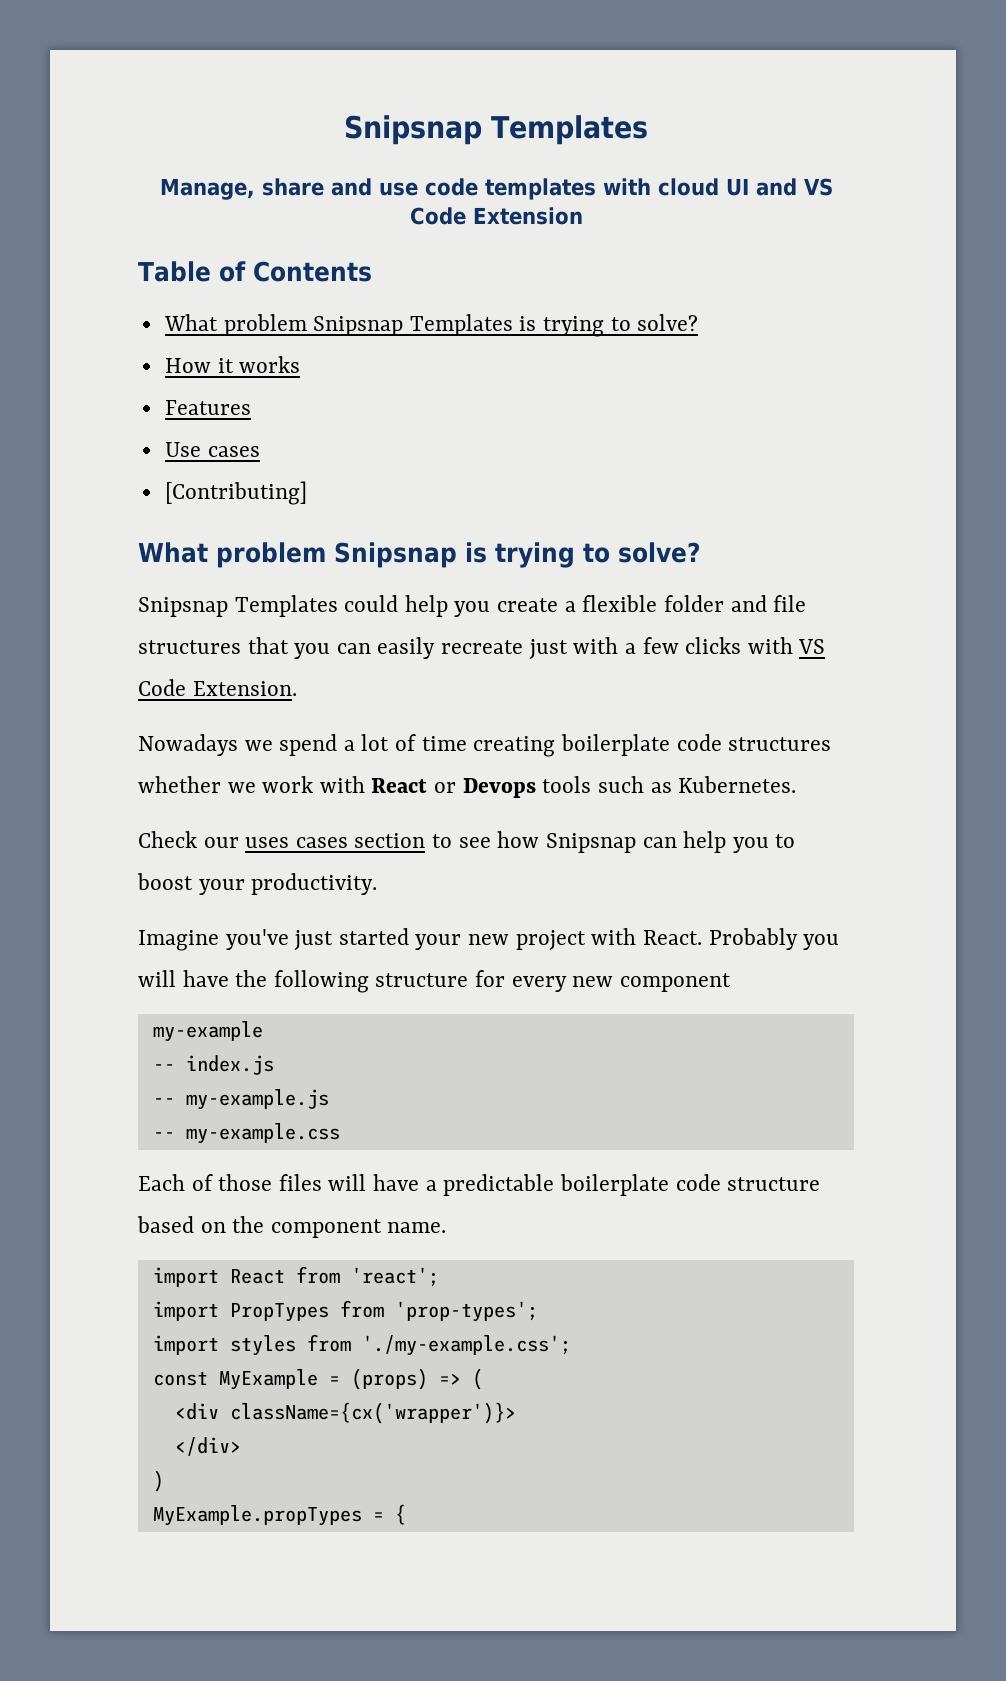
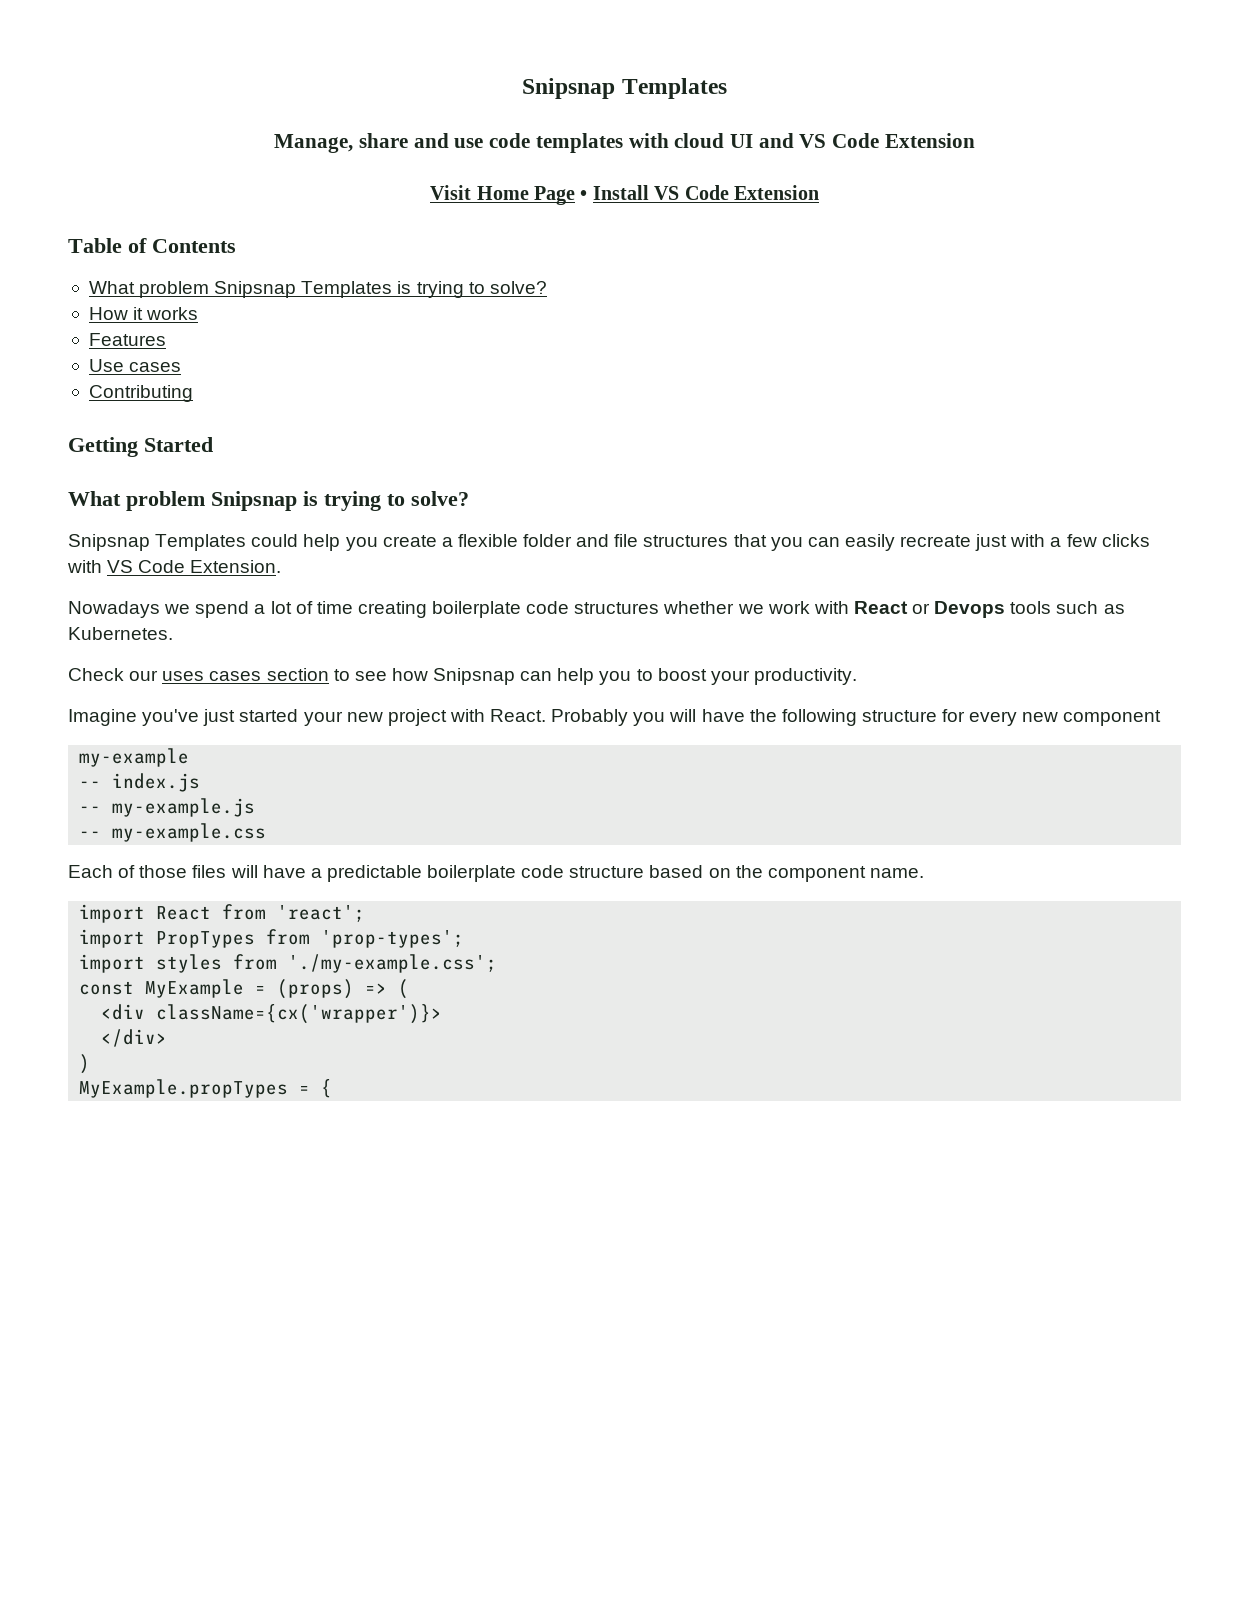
+ Visit Home Page • Install VS Code Extension
- [Contributing]
+ Contributing
+ Getting Started

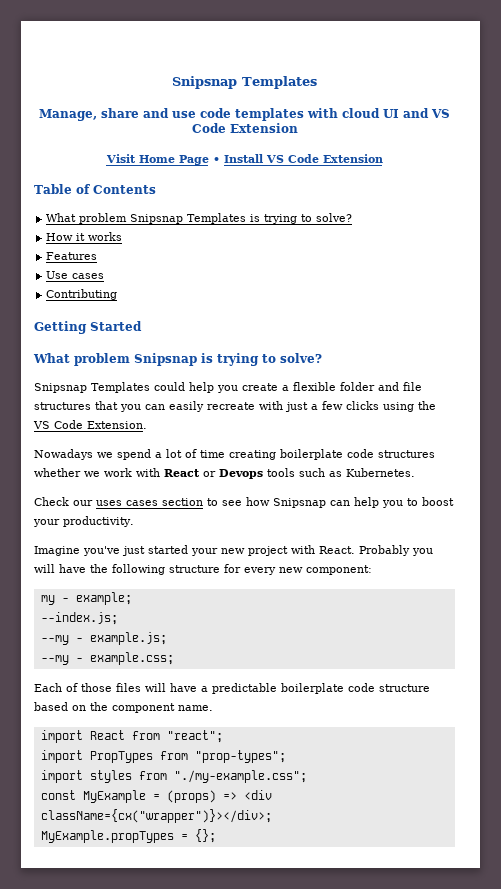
- Snipsnap Templates could help you create a flexible folder and file structures that you can easily recreate just with a few clicks with VS Code Extension.
+ Snipsnap Templates could help you create a flexible folder and file structures that you can easily recreate with just a few clicks using the VS Code Extension.
- Probably you will have the following structure for every new component
- my-example
- -- index.js
- -- my-example.js
- -- my-example.css
+ Probably you will have the following structure for every new component:
+ my - example;
+ --index.js;
+ --my - example.js;
+ --my - example.css;
- import React from 'react';
+ import React from "react";
- import PropTypes from 'prop-types';
+ import PropTypes from "prop-types";
- import styles from './my-example.css';
+ import styles from "./my-example.css";
- const MyExample = (props) => (
- <div className={cx('wrapper')}>
- </div>
- )
+ const MyExample = (props) => <div className={cx("wrapper")}></div>;
- MyExample.propTypes = {
+ MyExample.propTypes = {};

